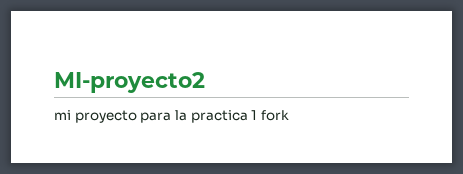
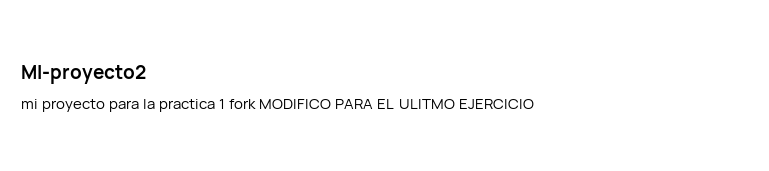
- mi proyecto para la practica 1 fork
+ mi proyecto para la practica 1 fork MODIFICO PARA EL ULITMO EJERCICIO

